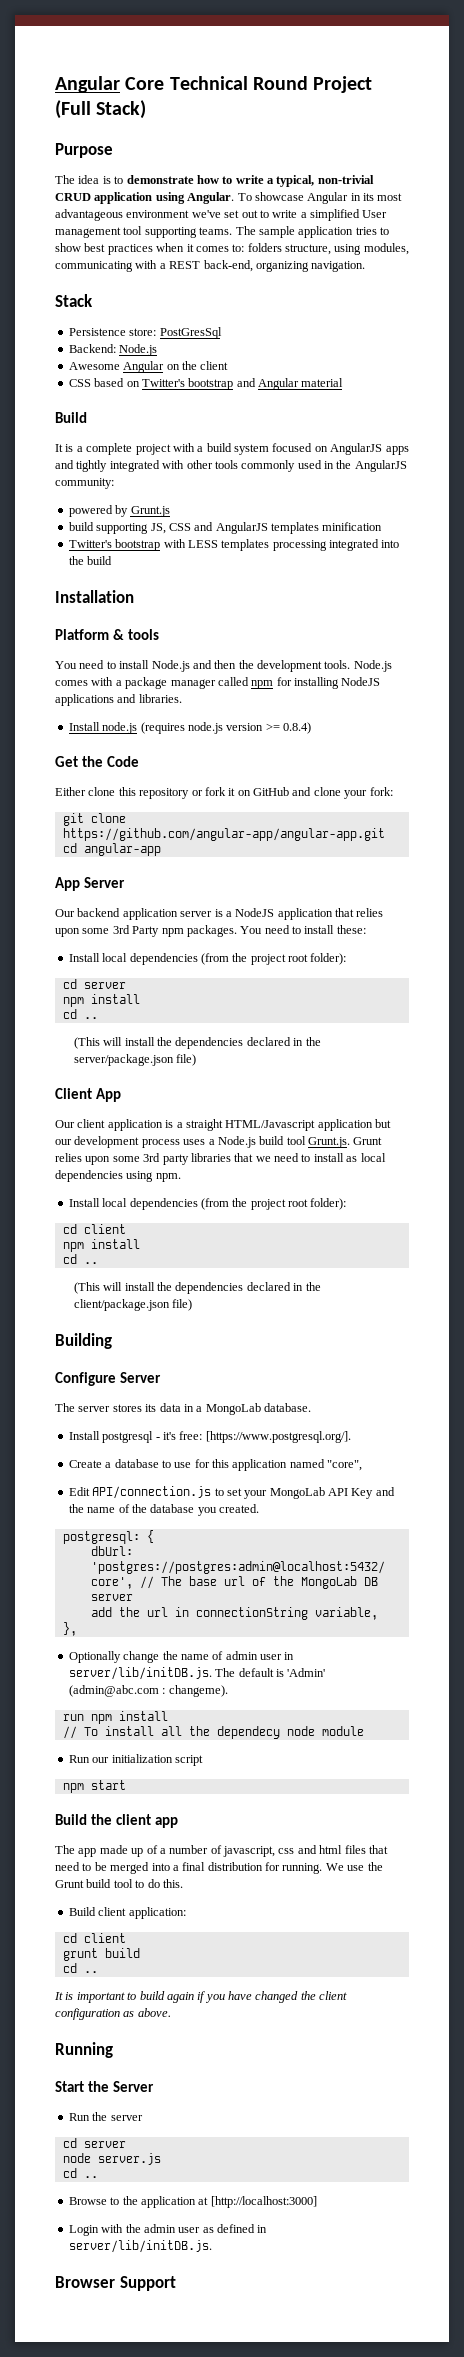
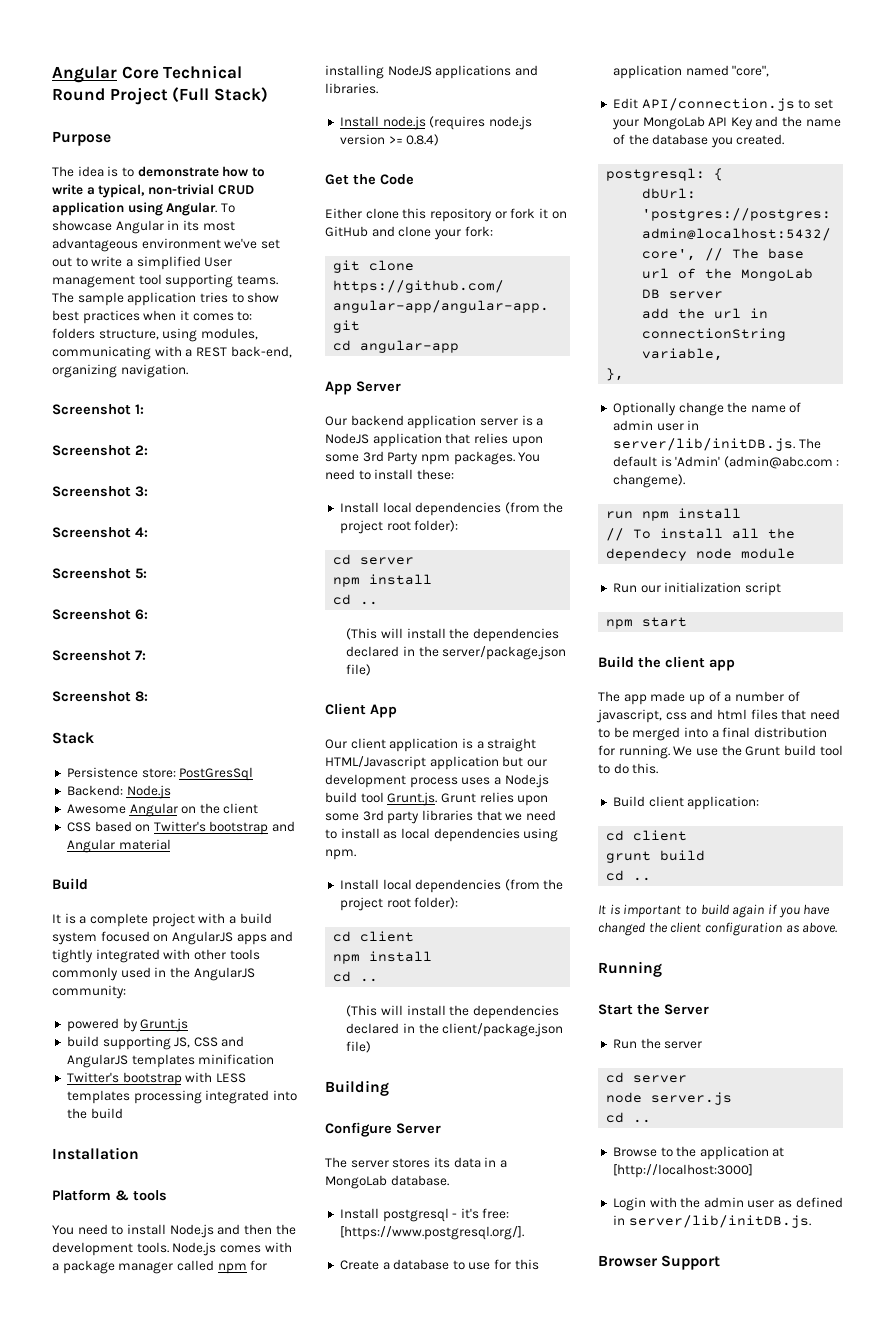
+ Screenshot 1:
+ Screenshot 2:
+ Screenshot 3:
+ Screenshot 4:
+ Screenshot 5:
+ Screenshot 6:
+ Screenshot 7:
+ Screenshot 8:

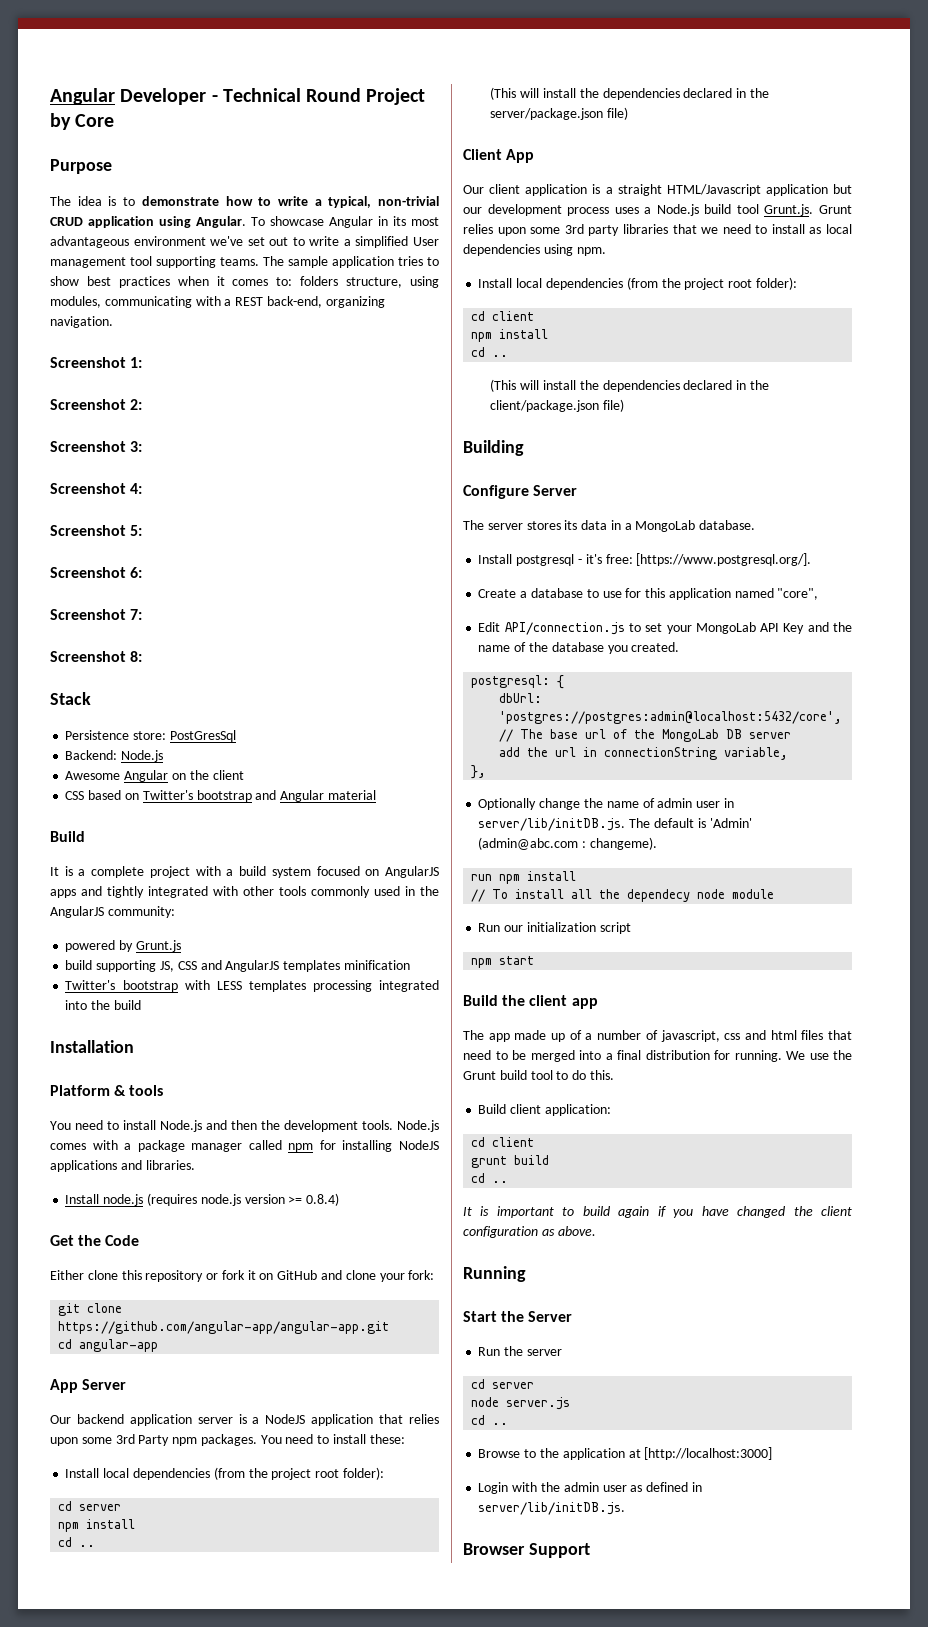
- Angular Core Technical Round Project (Full Stack)
+ Angular Developer - Technical Round Project by Core

